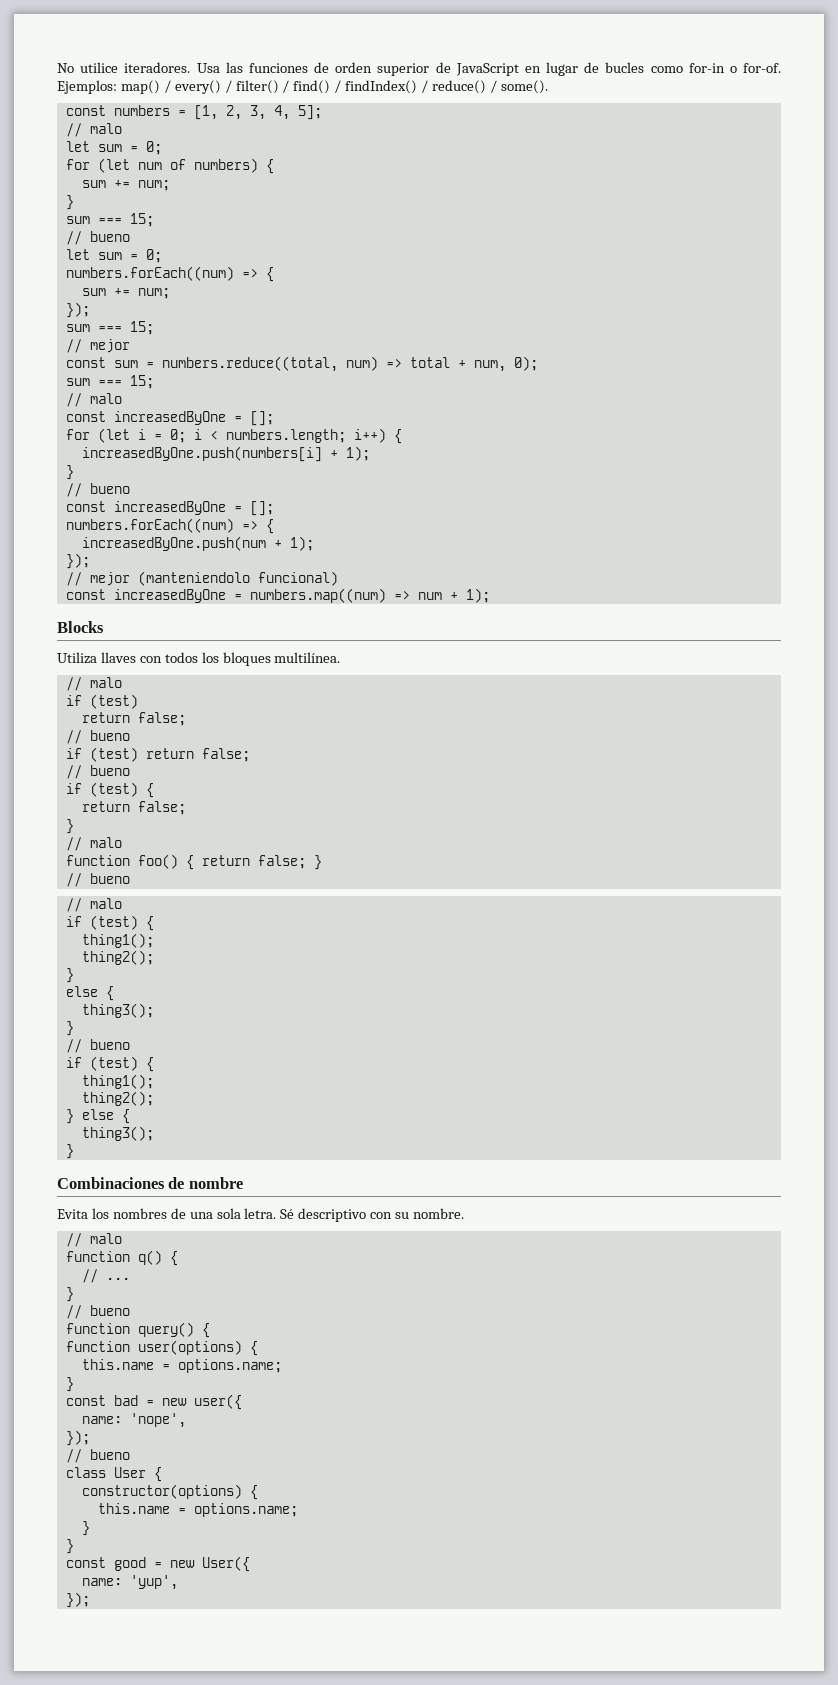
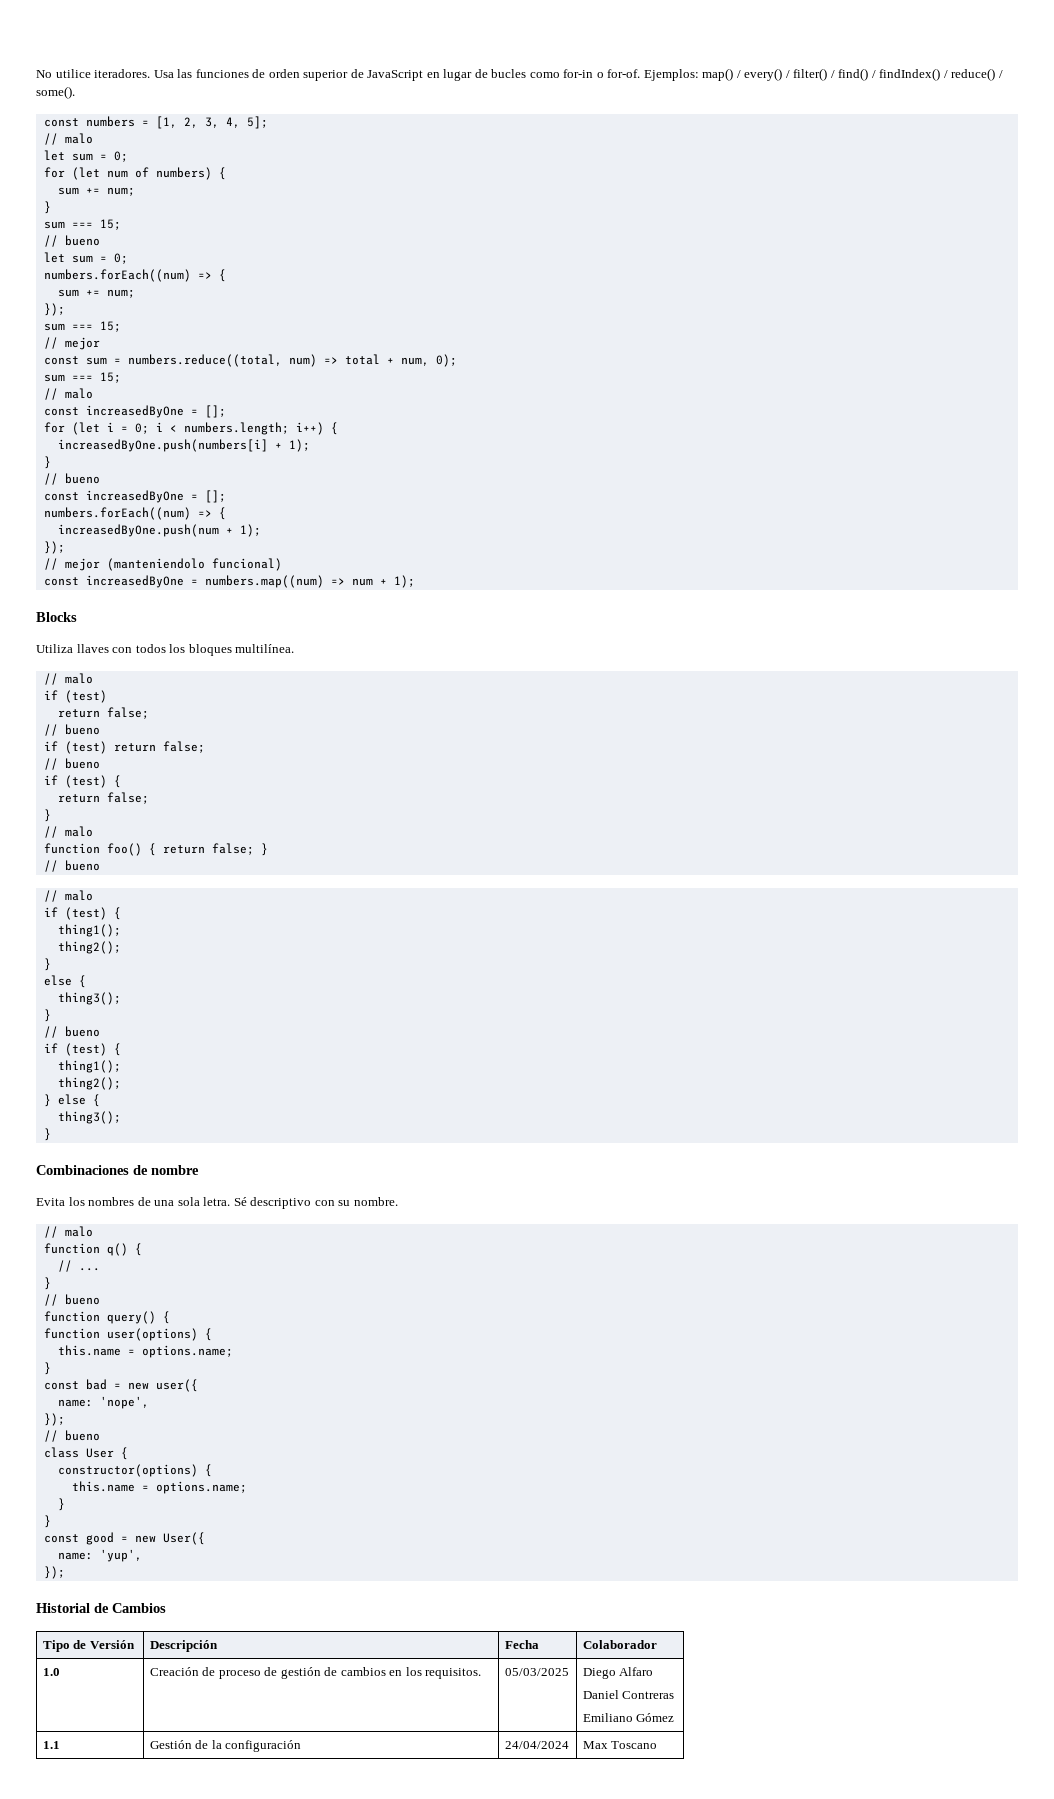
+ Historial de Cambios
+ Tipo de Versión | Descripción | Fecha | Colaborador
+ 1.0 | Creación de proceso de gestión de cambios en los requisitos. | 05/03/2025 | Diego Alfaro
+ Daniel Contreras
+ Emiliano Gómez
+ 1.1 | Gestión de la configuración | 24/04/2024 | Max Toscano

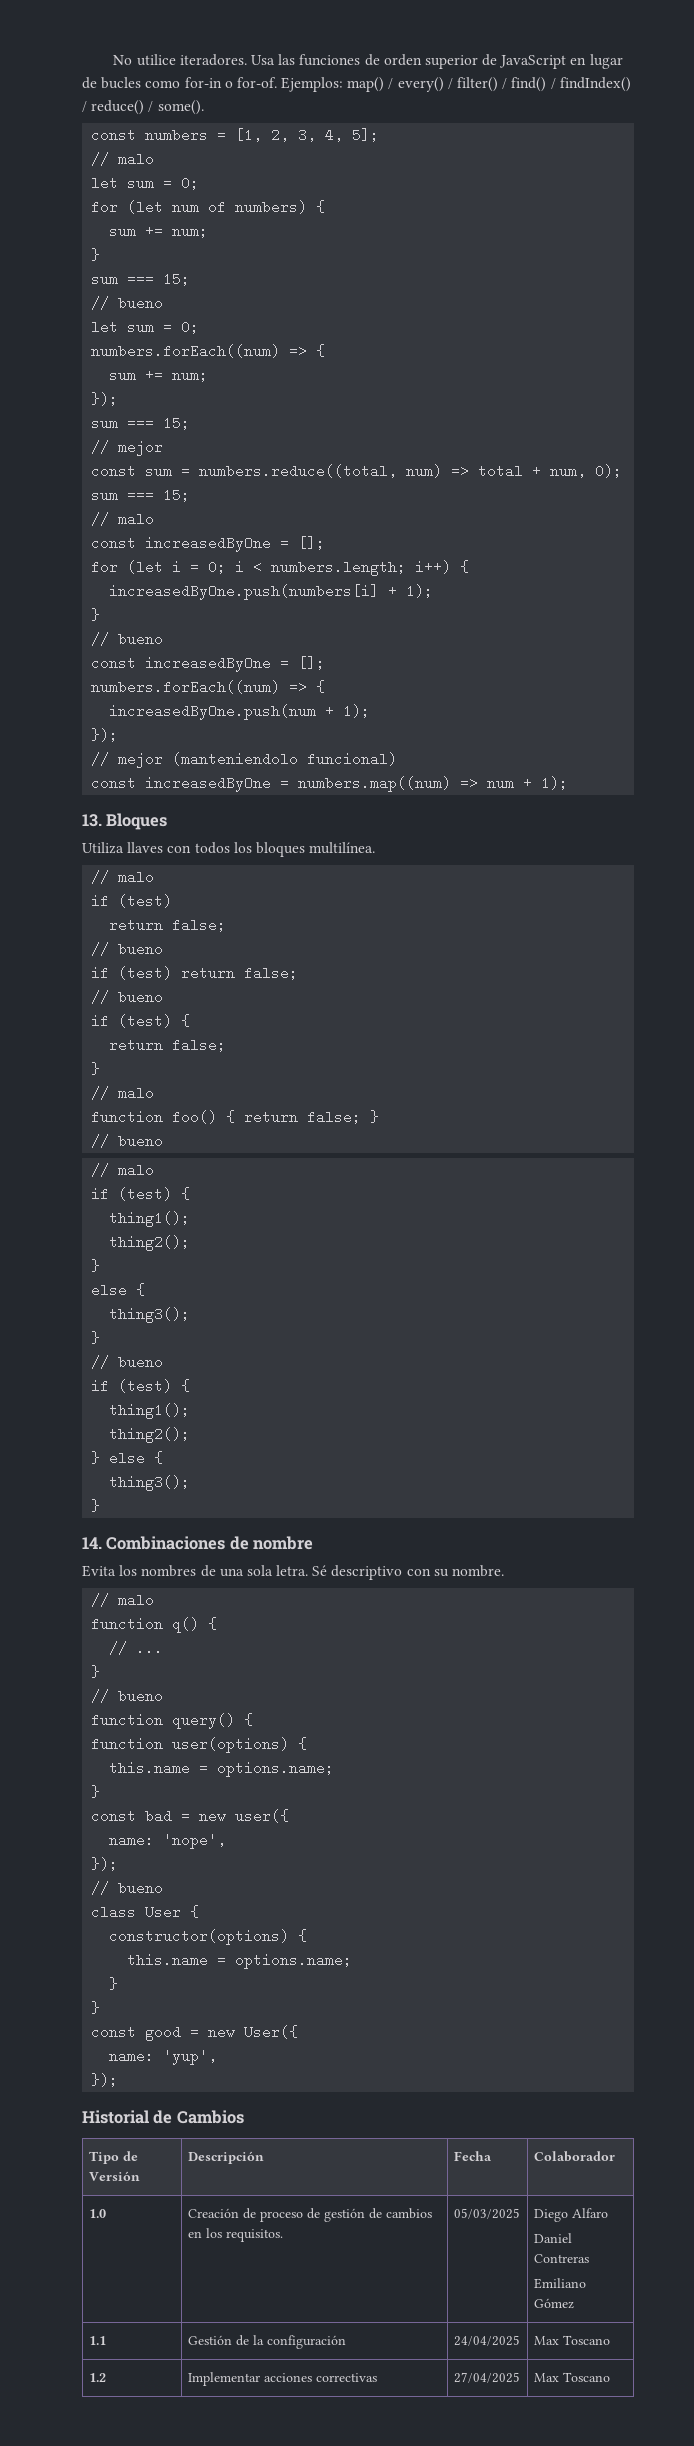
- Blocks
+ 13. Bloques
- Combinaciones de nombre
+ 14. Combinaciones de nombre
- 1.1 | Gestión de la configuración | 24/04/2024 | Max Toscano
+ 1.1 | Gestión de la configuración | 24/04/2025 | Max Toscano
+ 1.2 | Implementar acciones correctivas | 27/04/2025 | Max Toscano

